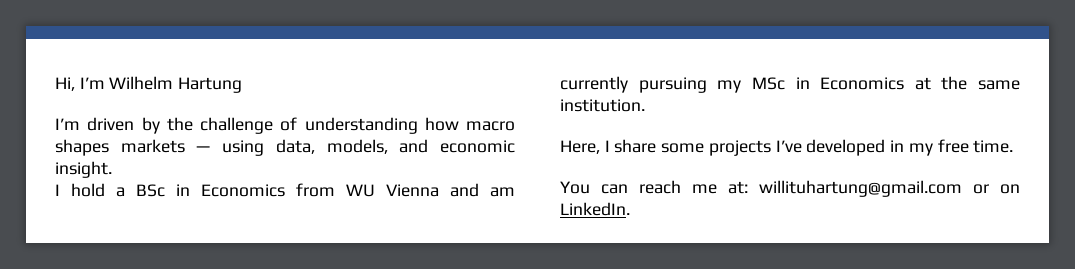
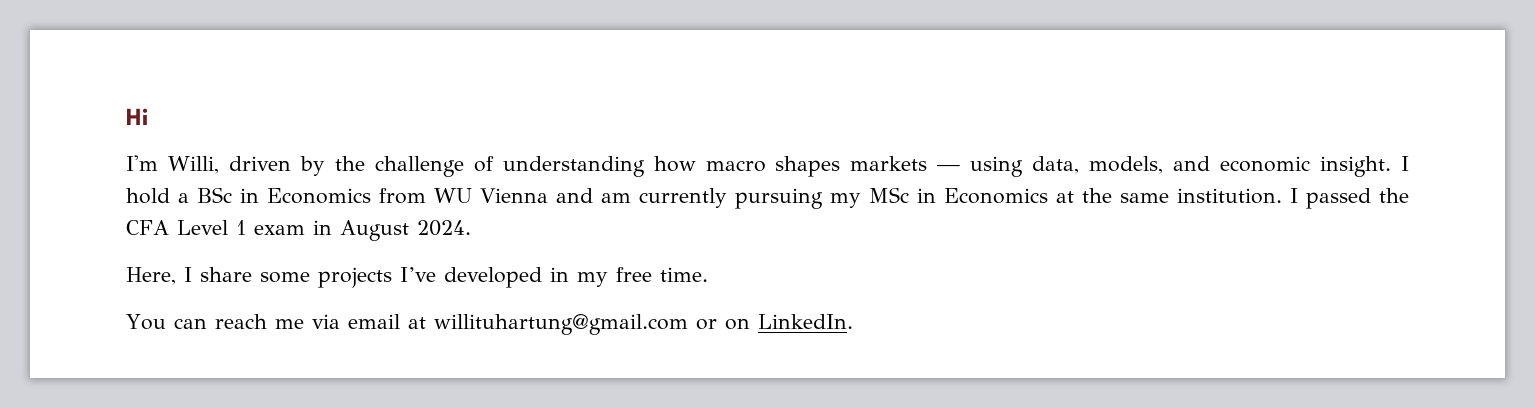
- Hi, I’m Wilhelm Hartung
- I’m driven by the challenge of understanding how macro shapes markets — using data, models, and economic insight.
- I hold a BSc in Economics from WU Vienna and am currently pursuing my MSc in Economics at the same institution.
+ Hi
+ I'm Willi, driven by the challenge of understanding how macro shapes markets — using data, models, and economic insight. I hold a BSc in Economics from WU Vienna and am currently pursuing my MSc in Economics at the same institution. I passed the CFA Level 1 exam in August 2024.
- You can reach me at: willituhartung@gmail.com or on LinkedIn.
+ You can reach me via email at willituhartung@gmail.com or on LinkedIn.

